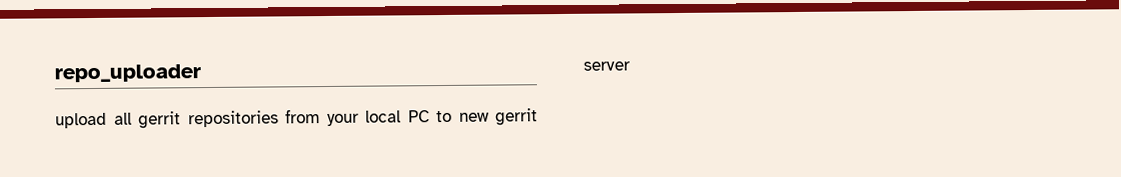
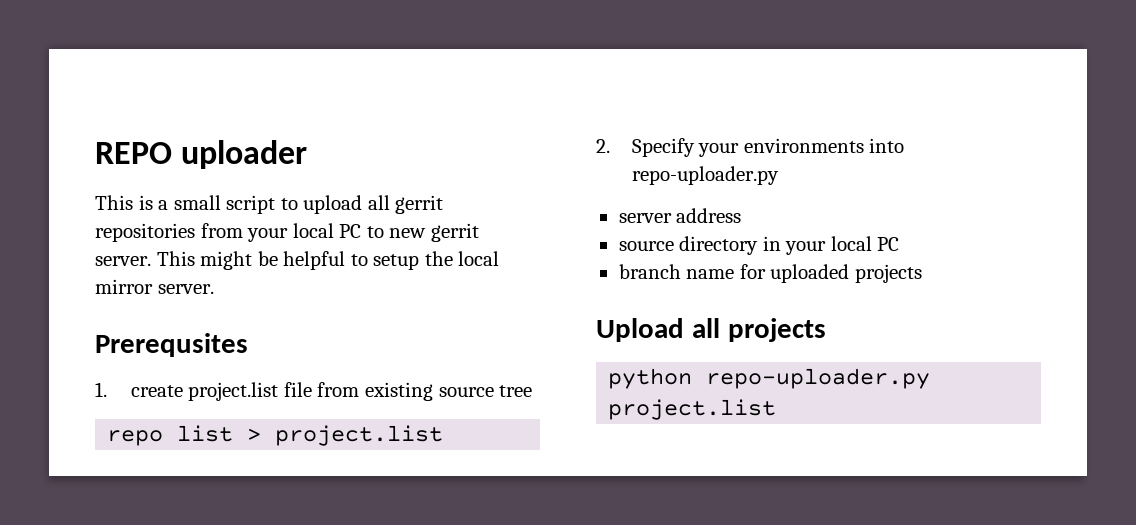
- repo_uploader
- upload all gerrit repositories from your local PC to new gerrit server
+ REPO uploader
+ This is a small script to upload all gerrit repositories from your local PC to new gerrit server. This might be helpful to setup the local mirror server.
+ Prerequsites
+ 1. create project.list file from existing source tree
+ repo list > project.list
+ 2. Specify your environments into repo-uploader.py
+ server address
+ source directory in your local PC
+ branch name for uploaded projects
+ Upload all projects
+ python repo-uploader.py project.list

